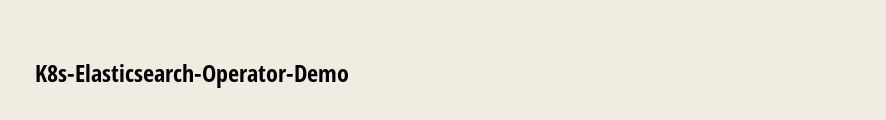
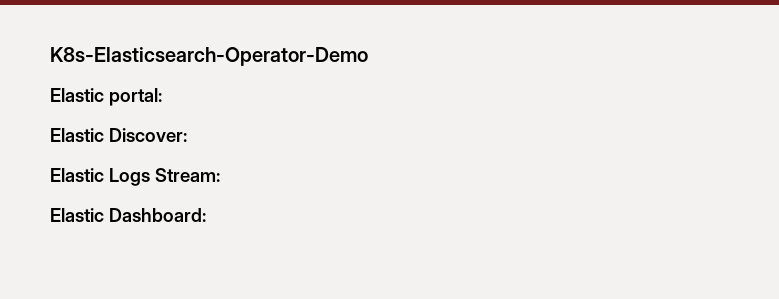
+ Elastic portal:
+ Elastic Discover:
+ Elastic Logs Stream:
+ Elastic Dashboard:

